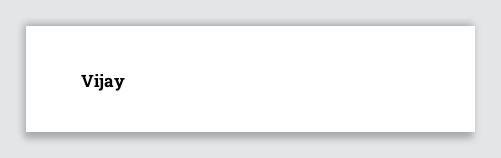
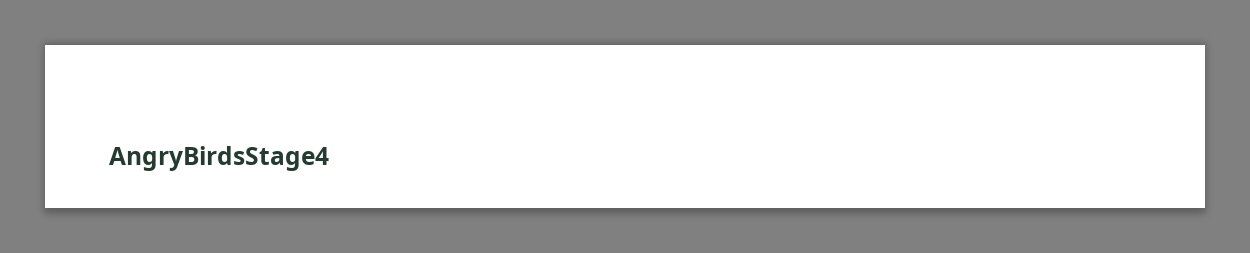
- Vijay
+ AngryBirdsStage4

